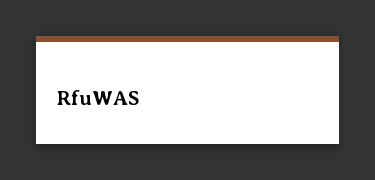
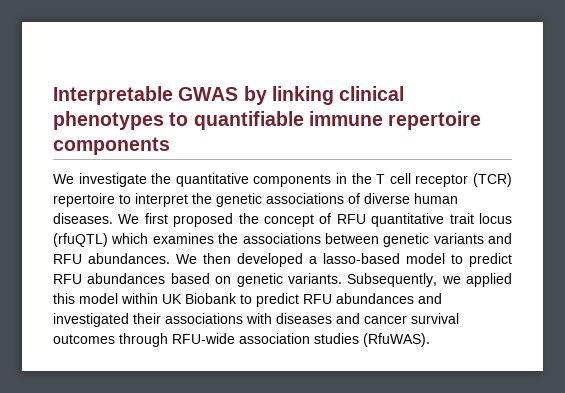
- RfuWAS
+ Interpretable GWAS by linking clinical phenotypes to quantifiable immune repertoire components
+ We investigate the quantitative components in the T cell receptor (TCR) repertoire to interpret the genetic associations of diverse human diseases. We first proposed the concept of RFU quantitative trait locus (rfuQTL) which examines the associations between genetic variants and RFU abundances. We then developed a lasso-based model to predict RFU abundances based on genetic variants. Subsequently, we applied this model within UK Biobank to predict RFU abundances and investigated their associations with diseases and cancer survival outcomes through RFU-wide association studies (RfuWAS).

